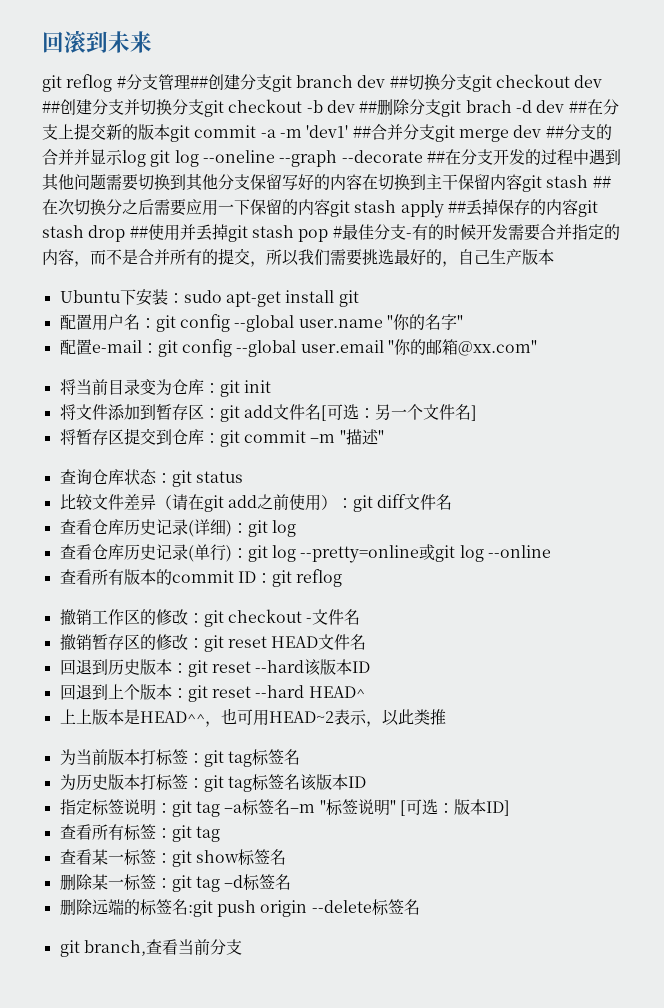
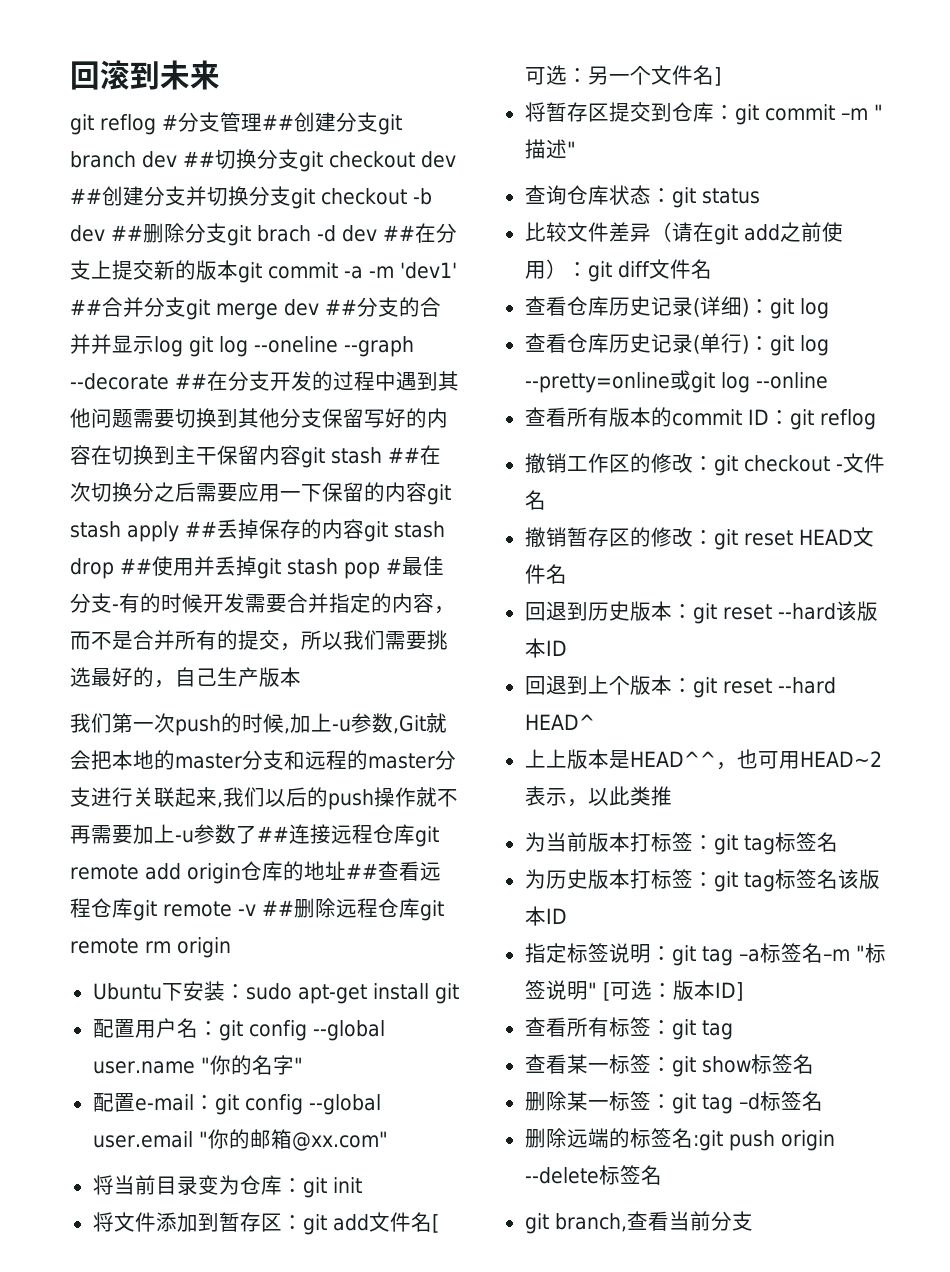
+ 我们第一次push的时候,加上-u参数,Git就会把本地的master分支和远程的master分支进行关联起来,我们以后的push操作就不再需要加上-u参数了##连接远程仓库git remote add origin仓库的地址##查看远程仓库git remote -v ##删除远程仓库git remote rm origin

